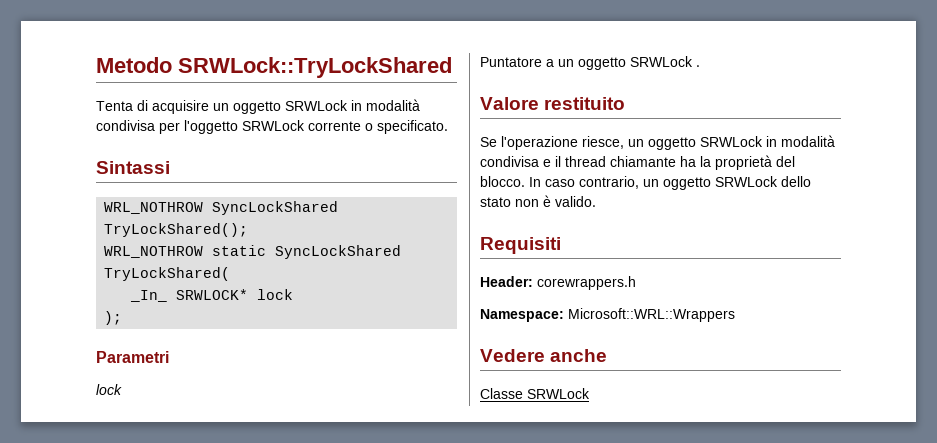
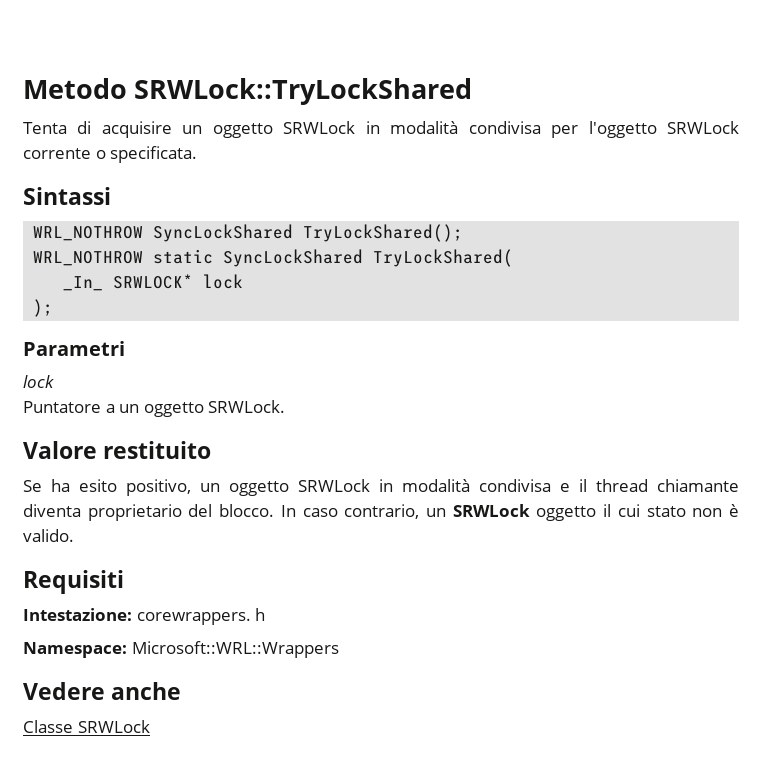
- Tenta di acquisire un oggetto SRWLock in modalità condivisa per l'oggetto SRWLock corrente o specificato.
+ Tenta di acquisire un oggetto SRWLock in modalità condivisa per l'oggetto SRWLock corrente o specificata.
- Puntatore a un oggetto SRWLock .
+ Puntatore a un oggetto SRWLock.
- Se l'operazione riesce, un oggetto SRWLock in modalità condivisa e il thread chiamante ha la proprietà del blocco.
+ Se ha esito positivo, un oggetto SRWLock in modalità condivisa e il thread chiamante diventa proprietario del blocco.
- In caso contrario, un oggetto SRWLock dello stato non è valido.
+ In caso contrario, un SRWLock oggetto il cui stato non è valido.
- Header: corewrappers.h
+ Intestazione: corewrappers. h

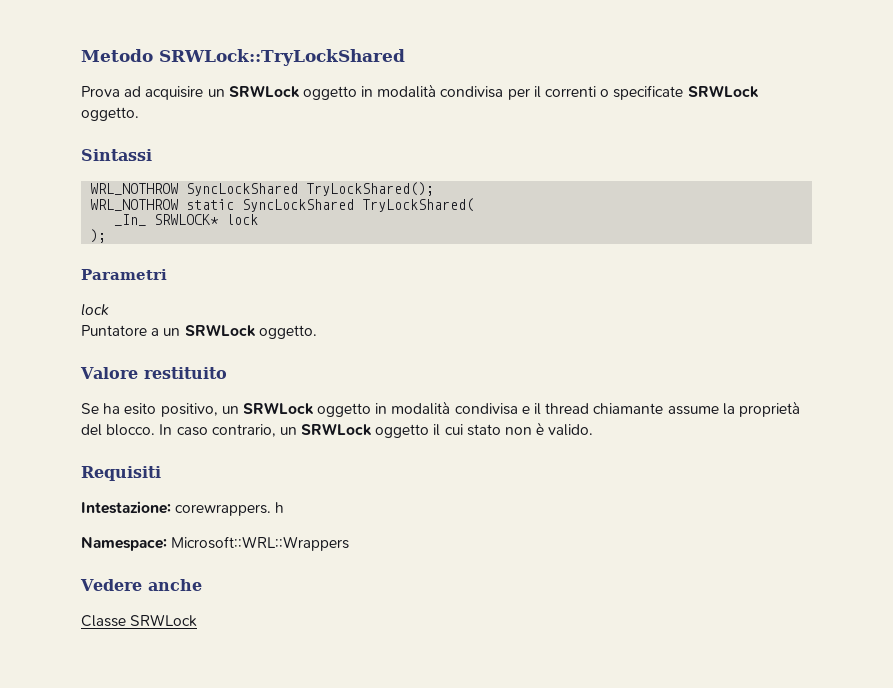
- Tenta di acquisire un oggetto SRWLock in modalità condivisa per l'oggetto SRWLock corrente o specificata.
+ Prova ad acquisire un SRWLock oggetto in modalità condivisa per il correnti o specificate SRWLock oggetto.
- Puntatore a un oggetto SRWLock.
+ Puntatore a un SRWLock oggetto.
- Se ha esito positivo, un oggetto SRWLock in modalità condivisa e il thread chiamante diventa proprietario del blocco.
+ Se ha esito positivo, un SRWLock oggetto in modalità condivisa e il thread chiamante assume la proprietà del blocco.

